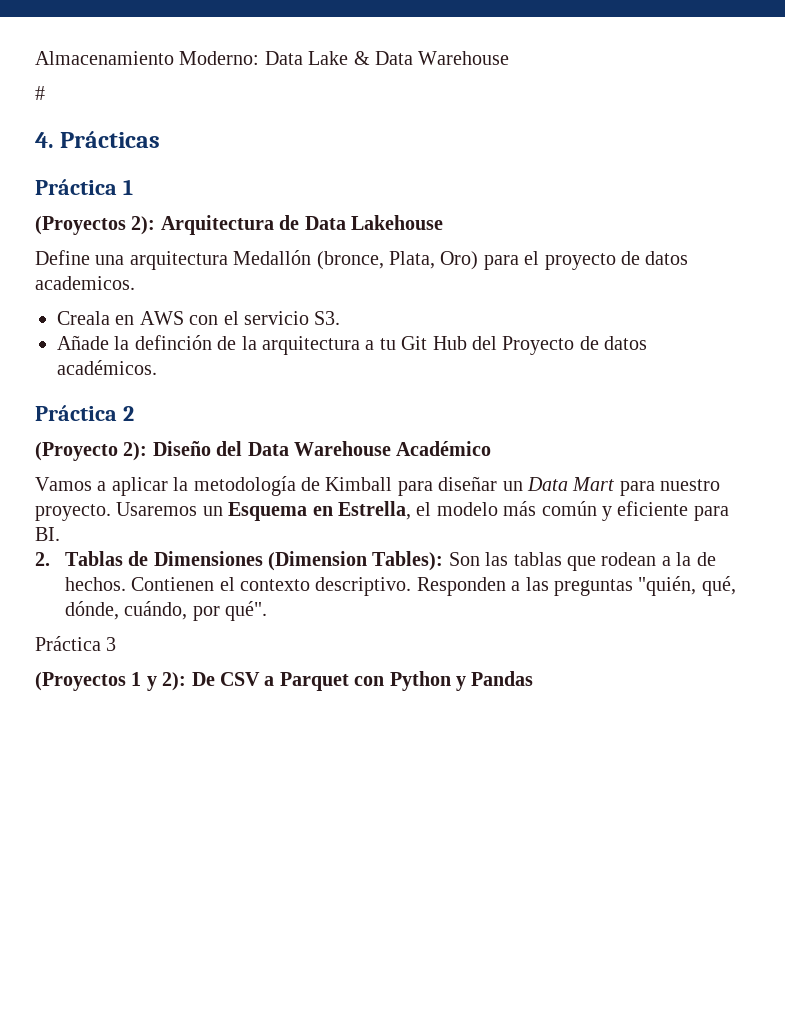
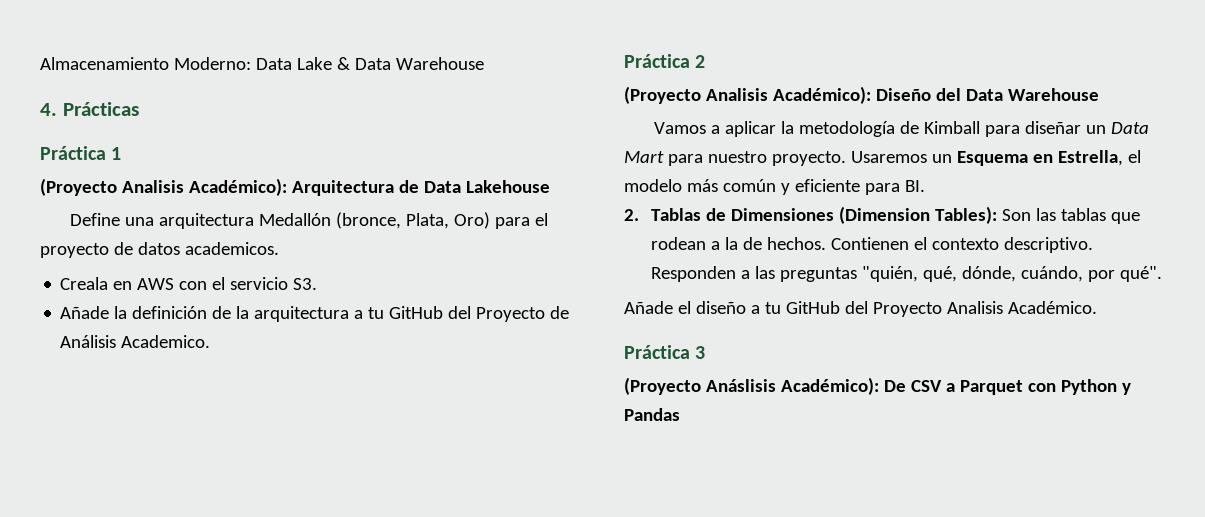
- #
- (Proyectos 2): Arquitectura de Data Lakehouse
+ (Proyecto Analisis Académico): Arquitectura de Data Lakehouse
- Añade la definción de la arquitectura a tu Git Hub del Proyecto de datos académicos.
+ Añade la definición de la arquitectura a tu GitHub del Proyecto de Análisis Academico.
- (Proyecto 2): Diseño del Data Warehouse Académico
+ (Proyecto Analisis Académico): Diseño del Data Warehouse
+ Añade el diseño a tu GitHub del Proyecto Analisis Académico.
  Práctica 3
- (Proyectos 1 y 2): De CSV a Parquet con Python y Pandas
+ (Proyecto Anáslisis Académico): De CSV a Parquet con Python y Pandas

